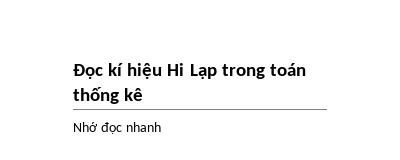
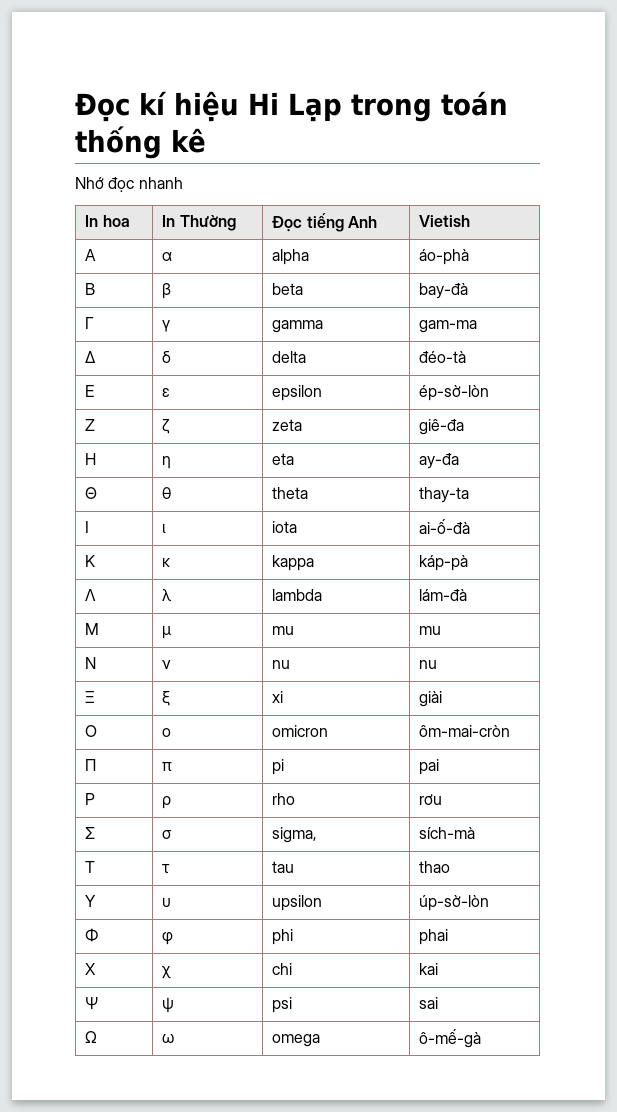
+ In hoa | In Thường | Đọc tiếng Anh | Vietish
+ Α | α | alpha | áo-phà
+ Β | β | beta | bay-đà
+ Γ | γ | gamma | gam-ma
+ Δ | δ | delta | đéo-tà
+ Ε | ε | epsilon | ép-sờ-lòn
+ Ζ | ζ | zeta | giê-đa
+ Η | η | eta | ay-đa
+ Θ | θ | theta | thay-ta
+ Ι | ι | iota | ai-ố-đà
+ Κ | κ | kappa | káp-pà
+ Λ | λ | lambda | lám-đà
+ Μ | μ | mu | mu
+ Ν | ν | nu | nu
+ Ξ | ξ | xi | giài
+ Ο | ο | omicron | ôm-mai-cròn
+ Π | π | pi | pai
+ Ρ | ρ | rho | rơu
+ Σ | σ | sigma, | sích-mà
+ Τ | τ | tau | thao
+ Υ | υ | upsilon | úp-sờ-lòn
+ Φ | φ | phi | phai
+ Χ | χ | chi | kai
+ Ψ | ψ | psi | sai
+ Ω | ω | omega | ô-mế-gà

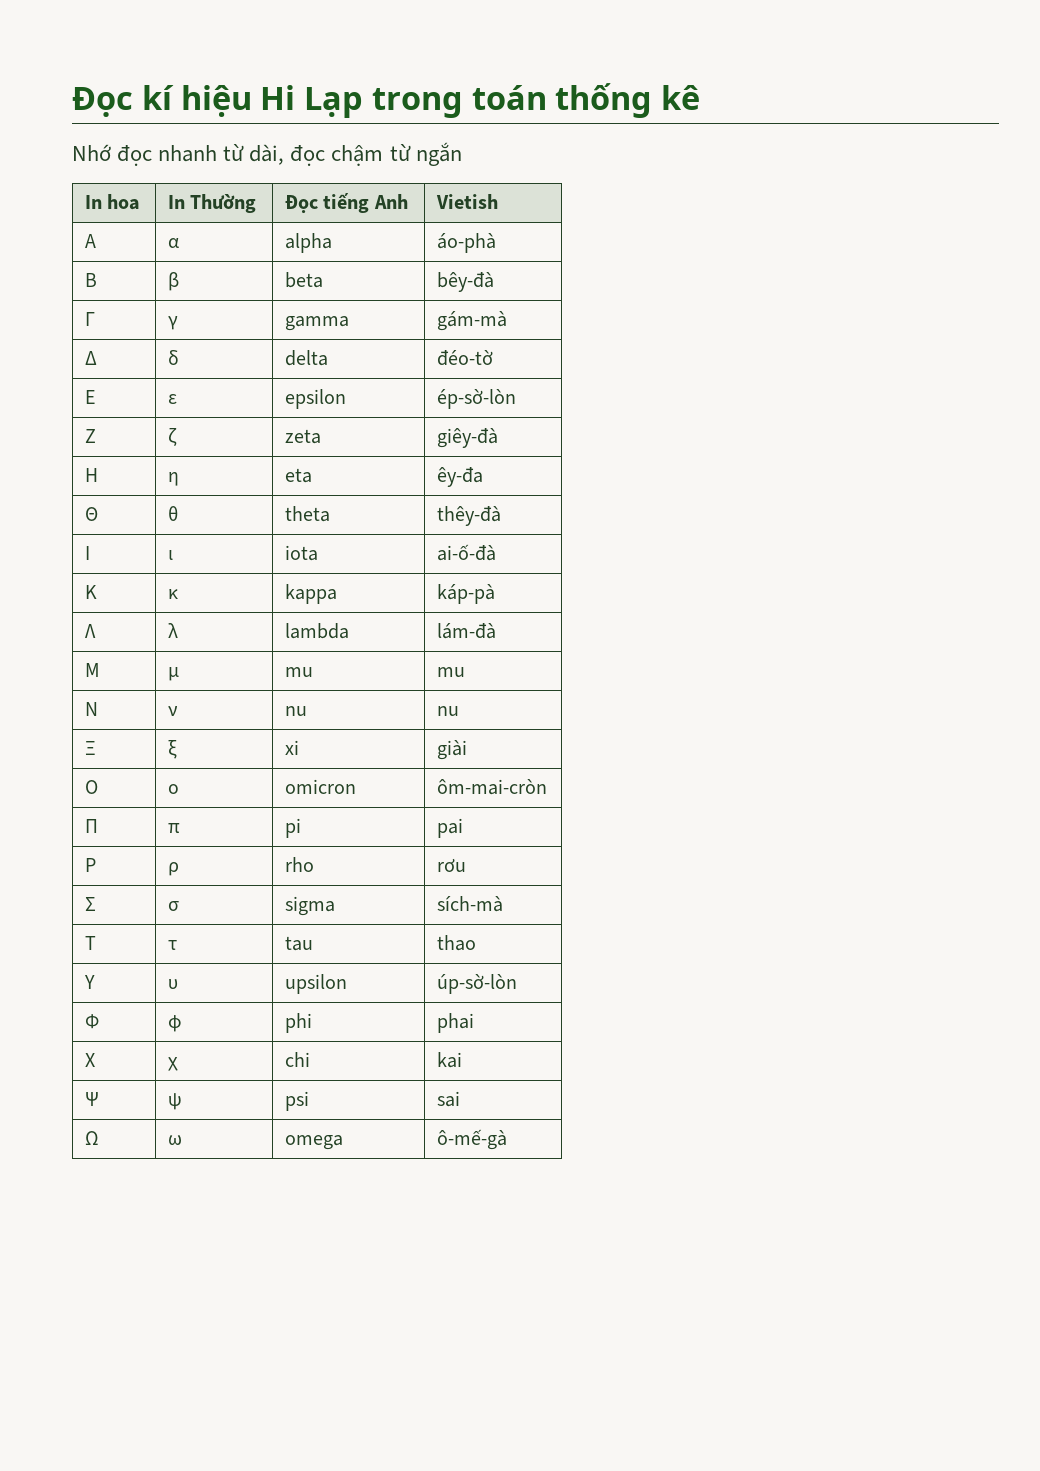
- Nhớ đọc nhanh
+ Nhớ đọc nhanh từ dài, đọc chậm từ ngắn
- Β | β | beta | bay-đà
+ Β | β | beta | bêy-đà
- Γ | γ | gamma | gam-ma
+ Γ | γ | gamma | gám-mà
- Δ | δ | delta | đéo-tà
+ Δ | δ | delta | đéo-tờ
- Ζ | ζ | zeta | giê-đa
+ Ζ | ζ | zeta | giêy-đà
- Η | η | eta | ay-đa
+ Η | η | eta | êy-đa
- Θ | θ | theta | thay-ta
+ Θ | θ | theta | thêy-đà
- Σ | σ | sigma, | sích-mà
+ Σ | σ | sigma | sích-mà

